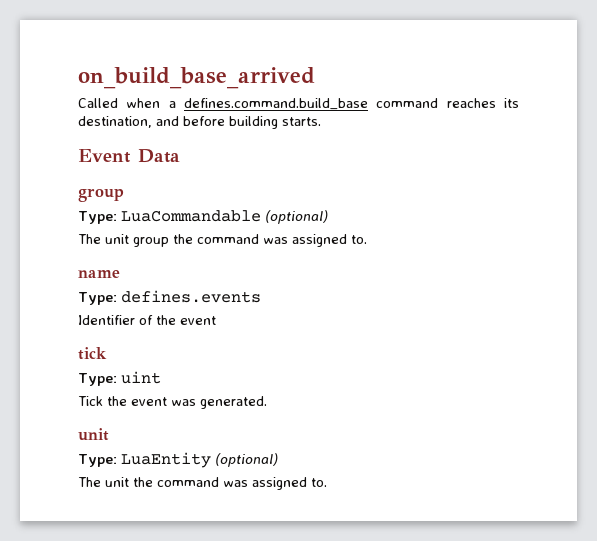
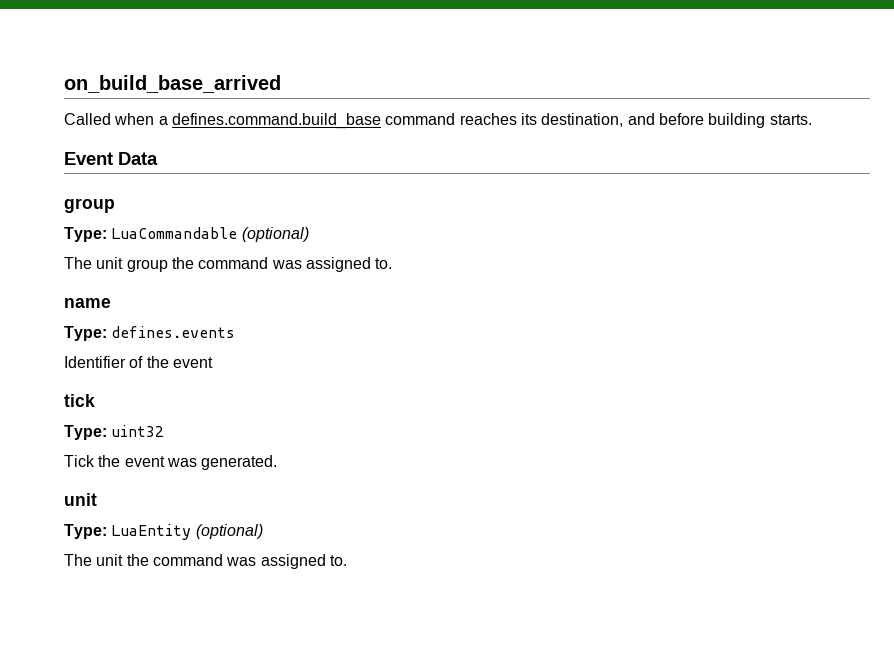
- Type: uint
+ Type: uint32

